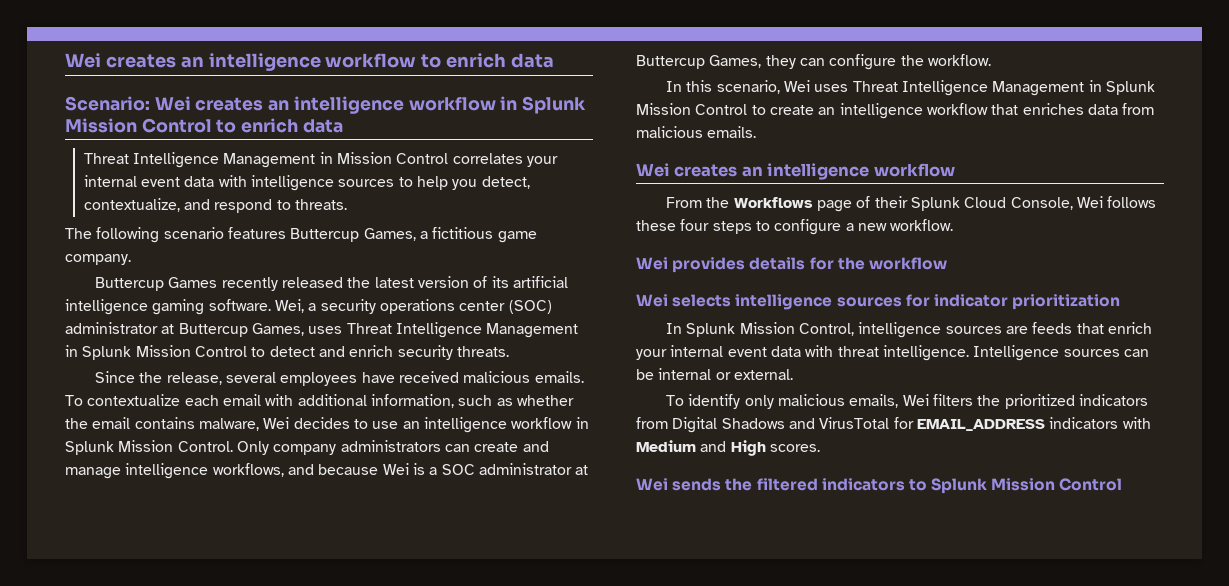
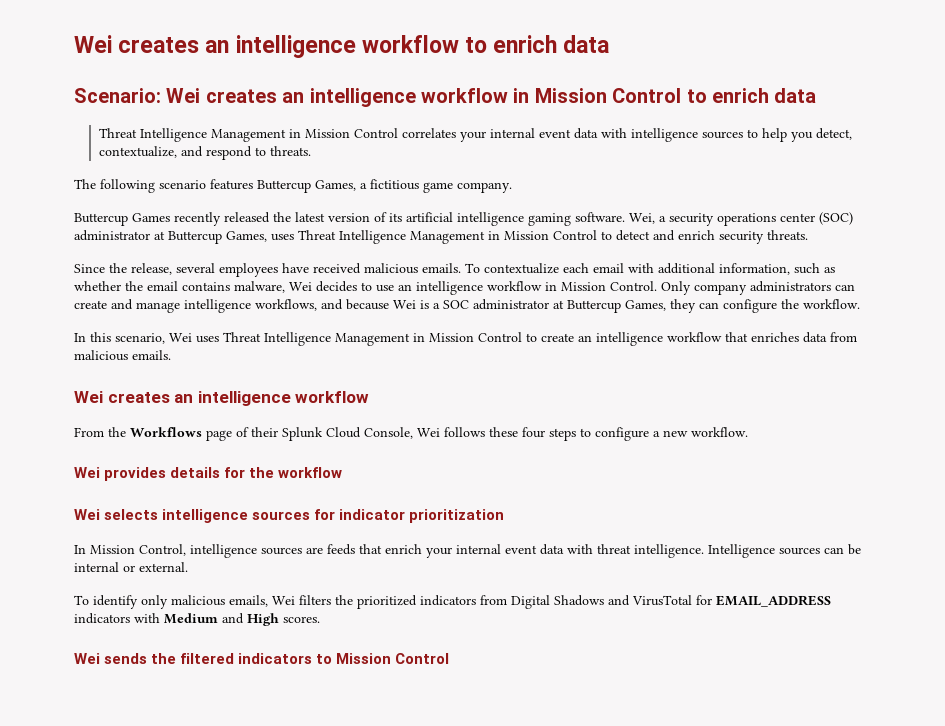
- Scenario: Wei creates an intelligence workflow in Splunk Mission Control to enrich data
+ Scenario: Wei creates an intelligence workflow in Mission Control to enrich data
- Wei, a security operations center (SOC) administrator at Buttercup Games, uses Threat Intelligence Management in Splunk Mission Control to detect and enrich security threats.
+ Wei, a security operations center (SOC) administrator at Buttercup Games, uses Threat Intelligence Management in Mission Control to detect and enrich security threats.
- To contextualize each email with additional information, such as whether the email contains malware, Wei decides to use an intelligence workflow in Splunk Mission Control.
+ To contextualize each email with additional information, such as whether the email contains malware, Wei decides to use an intelligence workflow in Mission Control.
- In this scenario, Wei uses Threat Intelligence Management in Splunk Mission Control to create an intelligence workflow that enriches data from malicious emails.
+ In this scenario, Wei uses Threat Intelligence Management in Mission Control to create an intelligence workflow that enriches data from malicious emails.
- In Splunk Mission Control, intelligence sources are feeds that enrich your internal event data with threat intelligence.
+ In Mission Control, intelligence sources are feeds that enrich your internal event data with threat intelligence.
- Wei sends the filtered indicators to Splunk Mission Control
+ Wei sends the filtered indicators to Mission Control

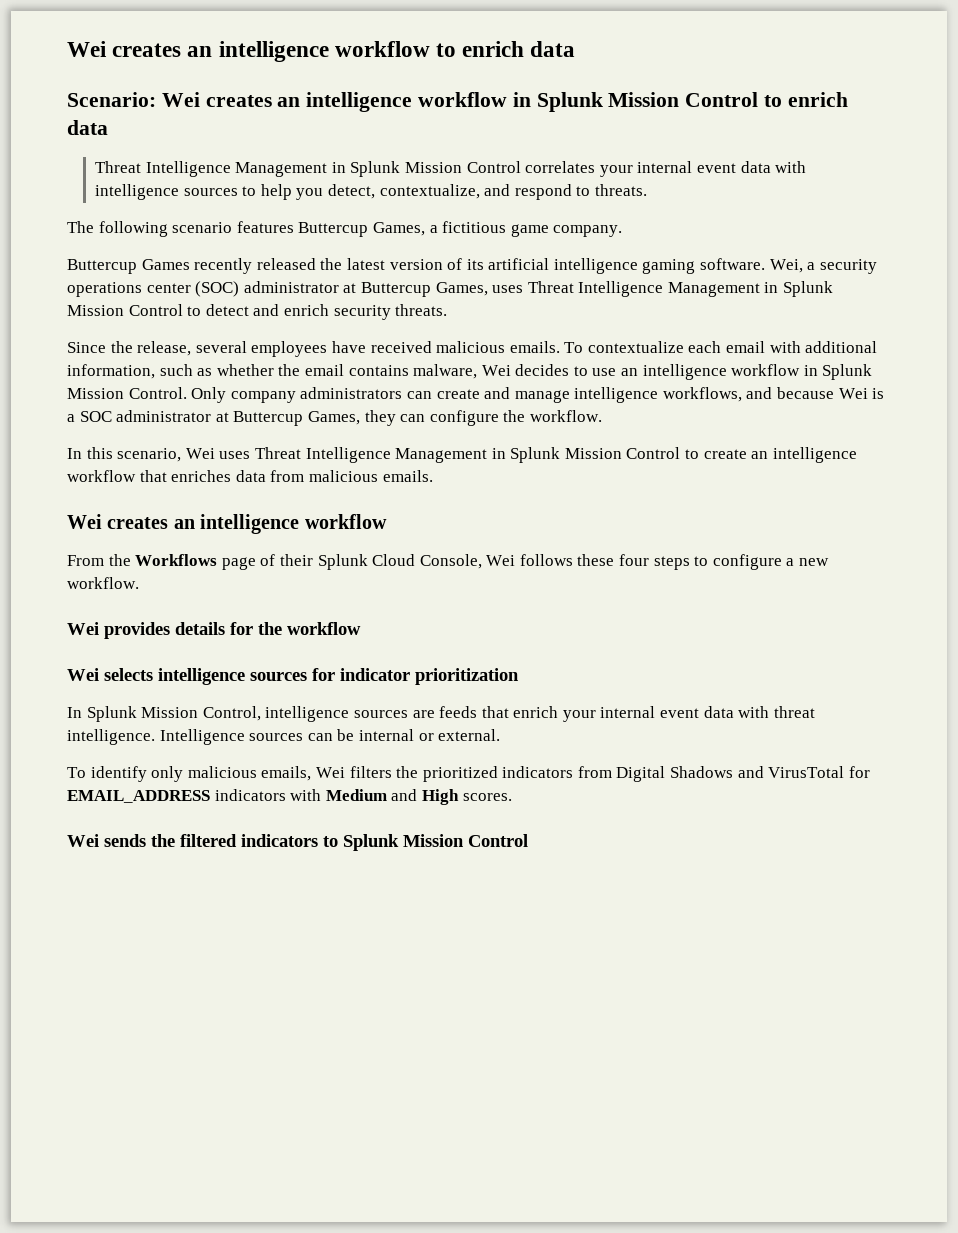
- Scenario: Wei creates an intelligence workflow in Mission Control to enrich data
+ Scenario: Wei creates an intelligence workflow in Splunk Mission Control to enrich data
- Threat Intelligence Management in Mission Control correlates your internal event data with intelligence sources to help you detect, contextualize, and respond to threats.
+ Threat Intelligence Management in Splunk Mission Control correlates your internal event data with intelligence sources to help you detect, contextualize, and respond to threats.
- Wei, a security operations center (SOC) administrator at Buttercup Games, uses Threat Intelligence Management in Mission Control to detect and enrich security threats.
+ Wei, a security operations center (SOC) administrator at Buttercup Games, uses Threat Intelligence Management in Splunk Mission Control to detect and enrich security threats.
- To contextualize each email with additional information, such as whether the email contains malware, Wei decides to use an intelligence workflow in Mission Control.
+ To contextualize each email with additional information, such as whether the email contains malware, Wei decides to use an intelligence workflow in Splunk Mission Control.
- In this scenario, Wei uses Threat Intelligence Management in Mission Control to create an intelligence workflow that enriches data from malicious emails.
+ In this scenario, Wei uses Threat Intelligence Management in Splunk Mission Control to create an intelligence workflow that enriches data from malicious emails.
- In Mission Control, intelligence sources are feeds that enrich your internal event data with threat intelligence.
+ In Splunk Mission Control, intelligence sources are feeds that enrich your internal event data with threat intelligence.
- Wei sends the filtered indicators to Mission Control
+ Wei sends the filtered indicators to Splunk Mission Control

